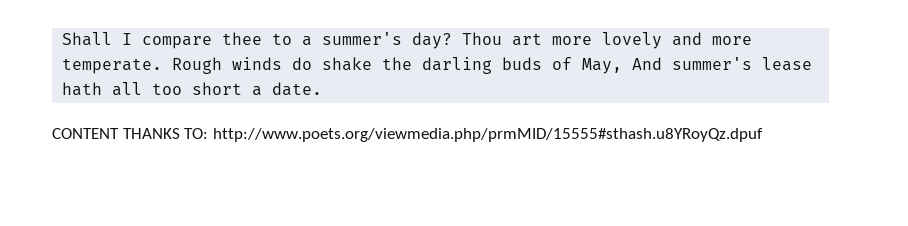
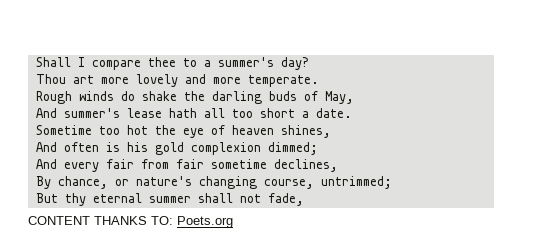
- Shall I compare thee to a summer's day? Thou art more lovely and more temperate. Rough winds do shake the darling buds of May, And summer's lease hath all too short a date.
+ Shall I compare thee to a summer's day?
+ Thou art more lovely and more temperate.
+ Rough winds do shake the darling buds of May,
+ And summer's lease hath all too short a date.
+ Sometime too hot the eye of heaven shines,
+ And often is his gold complexion dimmed;
+ And every fair from fair sometime declines,
+ By chance, or nature's changing course, untrimmed;
+ But thy eternal summer shall not fade,
- CONTENT THANKS TO: http://www.poets.org/viewmedia.php/prmMID/15555#sthash.u8YRoyQz.dpuf
+ CONTENT THANKS TO: Poets.org

